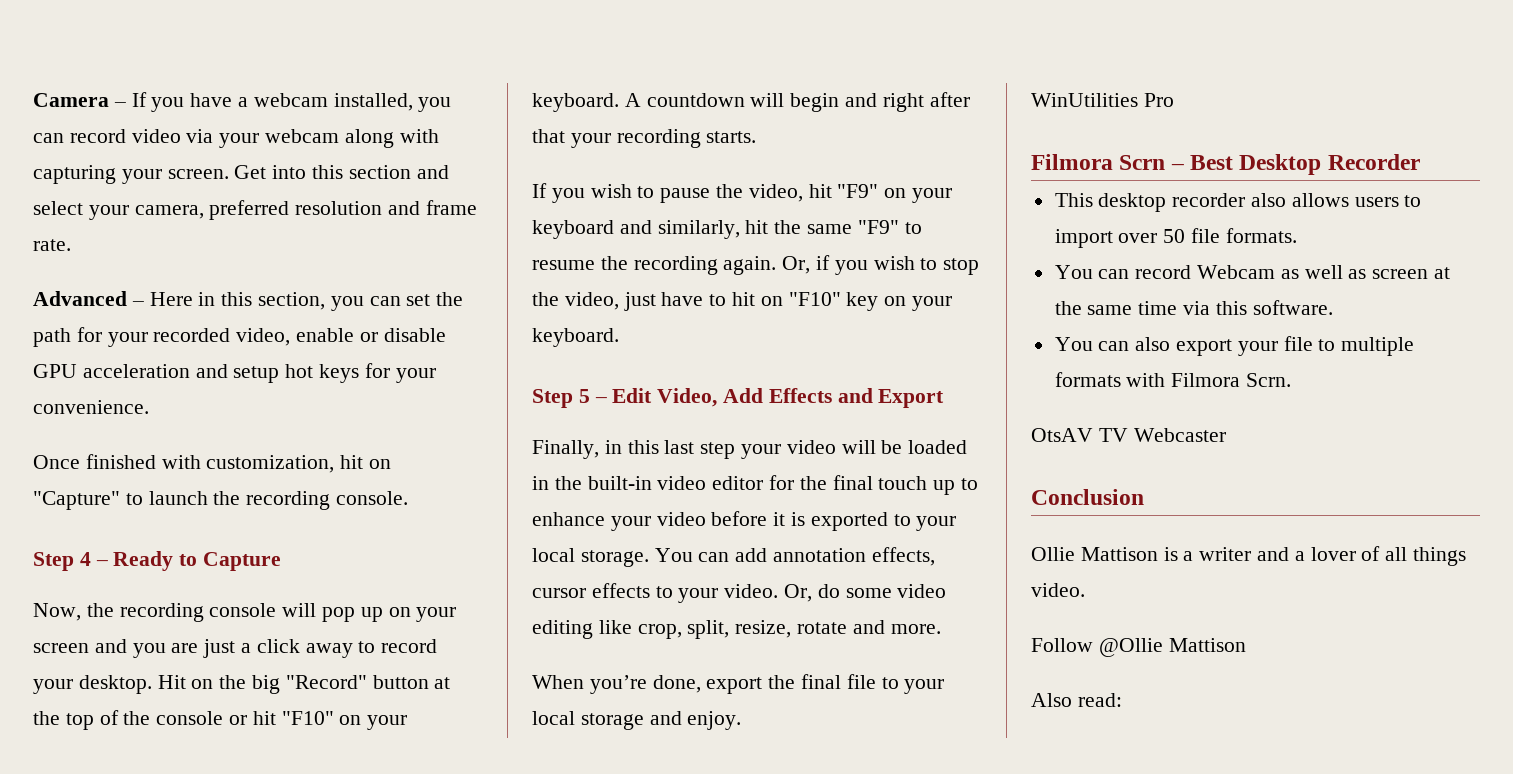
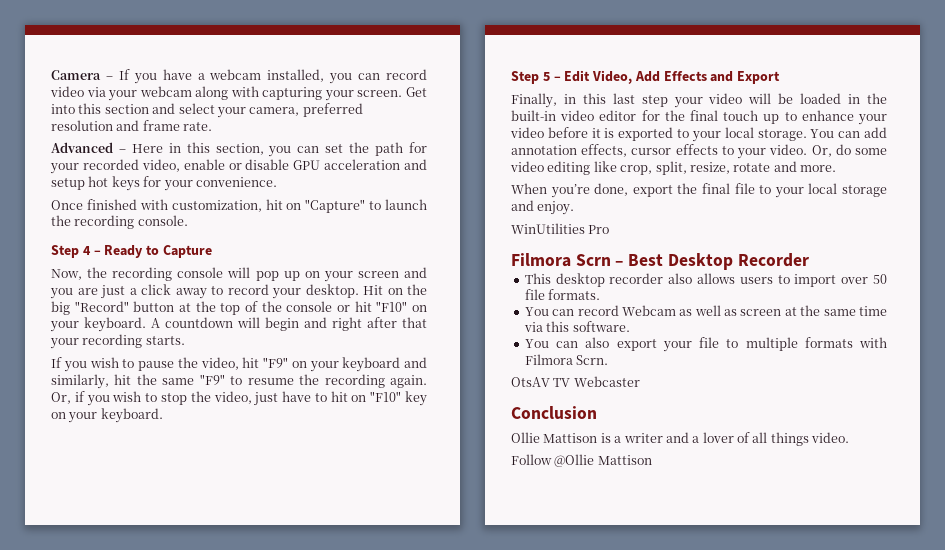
- Also read:

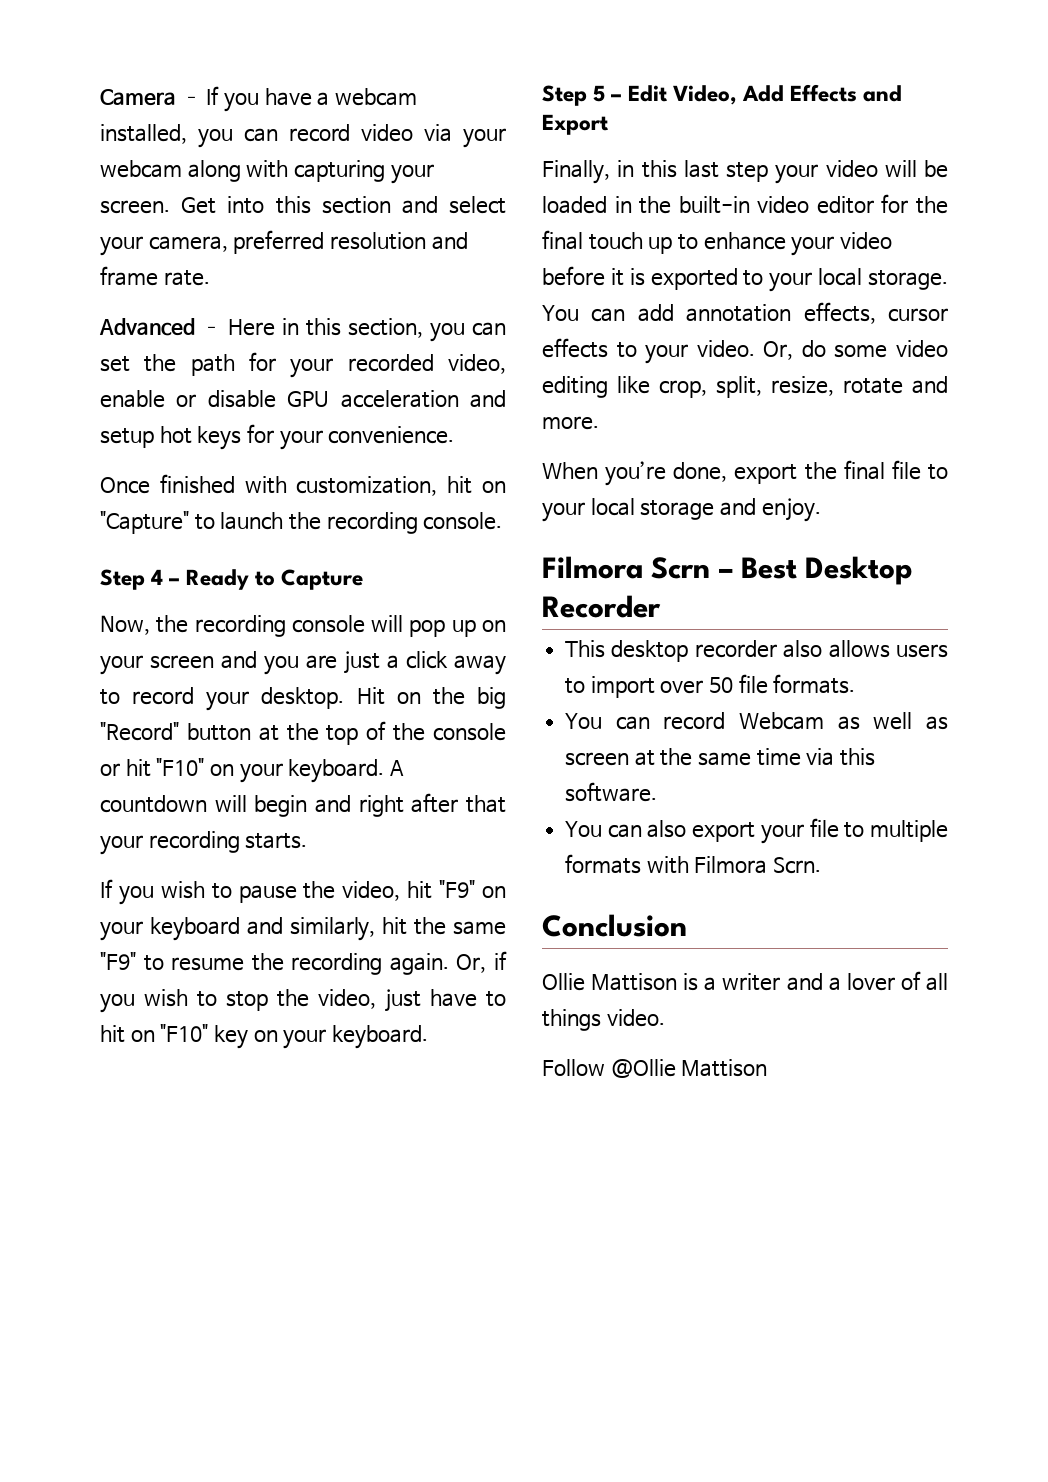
- WinUtilities Pro
- OtsAV TV Webcaster

